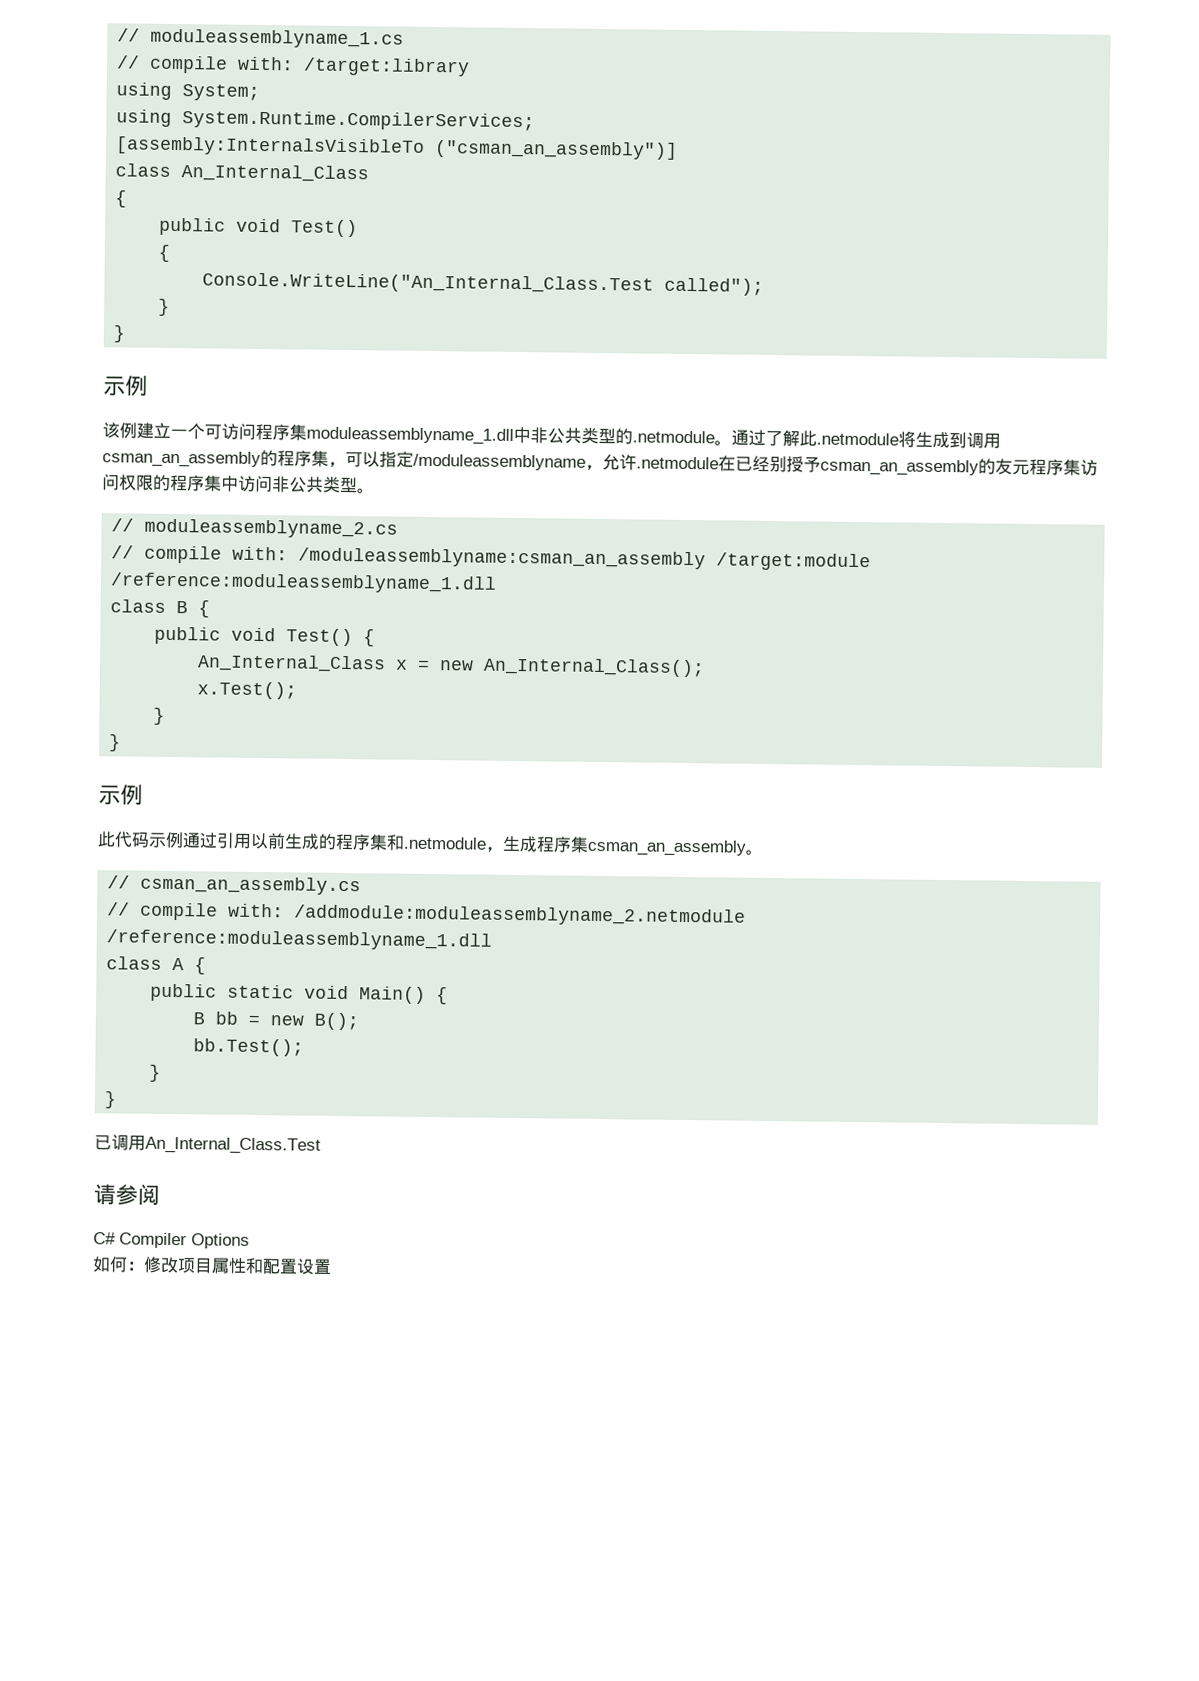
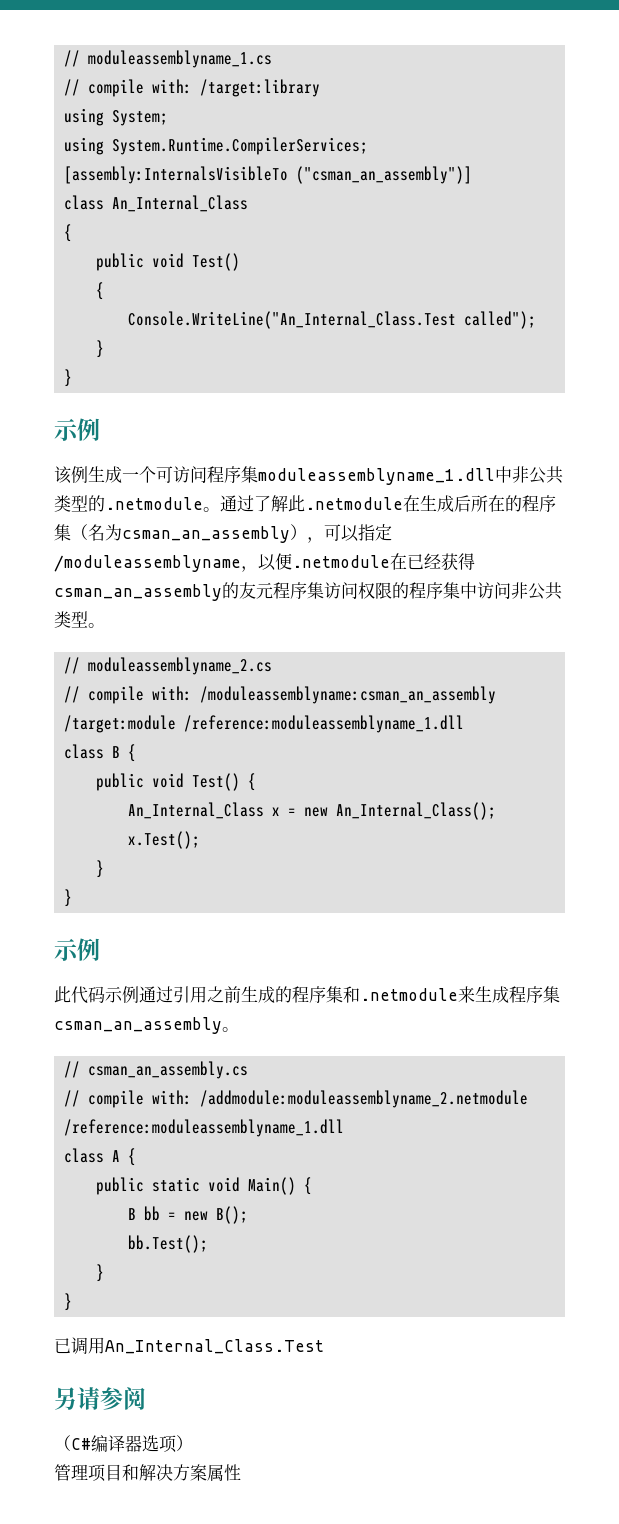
- 该例建立一个可访问程序集moduleassemblyname_1.dll中非公共类型的.netmodule。
+ 该例生成一个可访问程序集moduleassemblyname_1.dll中非公共类型的.netmodule。
- 通过了解此.netmodule将生成到调用csman_an_assembly的程序集，可以指定/moduleassemblyname，允许.netmodule在已经别授予csman_an_assembly的友元程序集访问权限的程序集中访问非公共类型。
+ 通过了解此.netmodule在生成后所在的程序集（名为csman_an_assembly），可以指定/moduleassemblyname，以便.netmodule在已经获得csman_an_assembly的友元程序集访问权限的程序集中访问非公共类型。
- 此代码示例通过引用以前生成的程序集和.netmodule，生成程序集csman_an_assembly。
+ 此代码示例通过引用之前生成的程序集和.netmodule来生成程序集csman_an_assembly。
- 请参阅
+ 另请参阅
- C# Compiler Options
- 如何：修改项目属性和配置设置
+ （C#编译器选项）
+ 管理项目和解决方案属性

